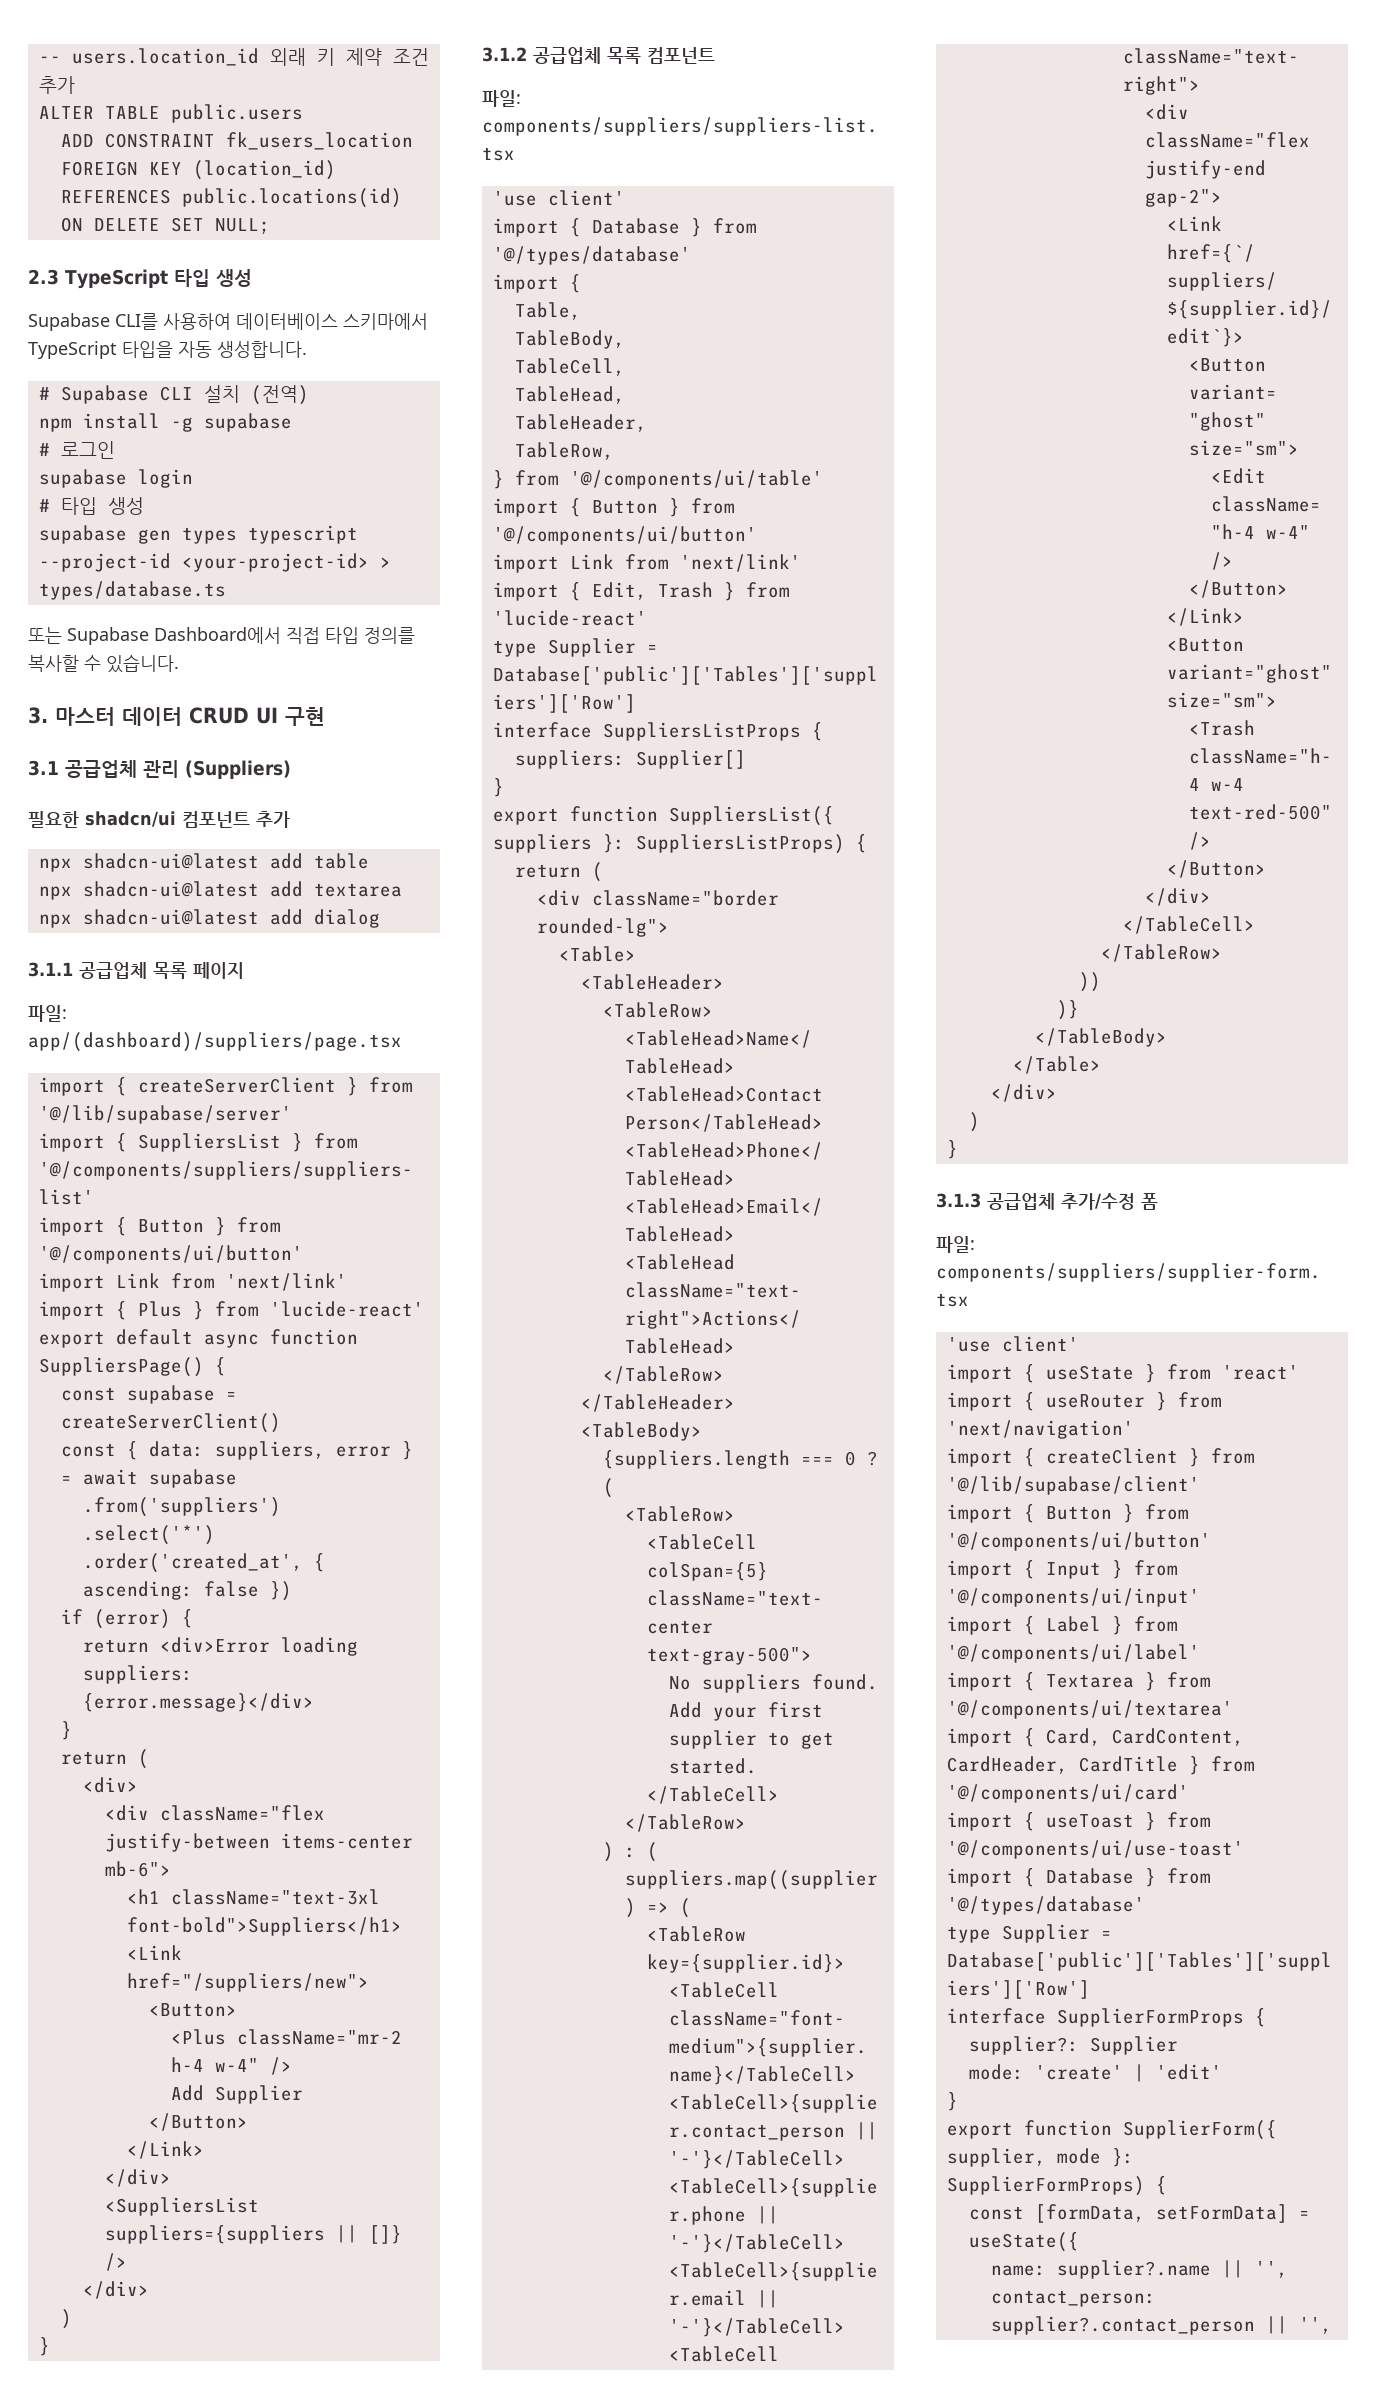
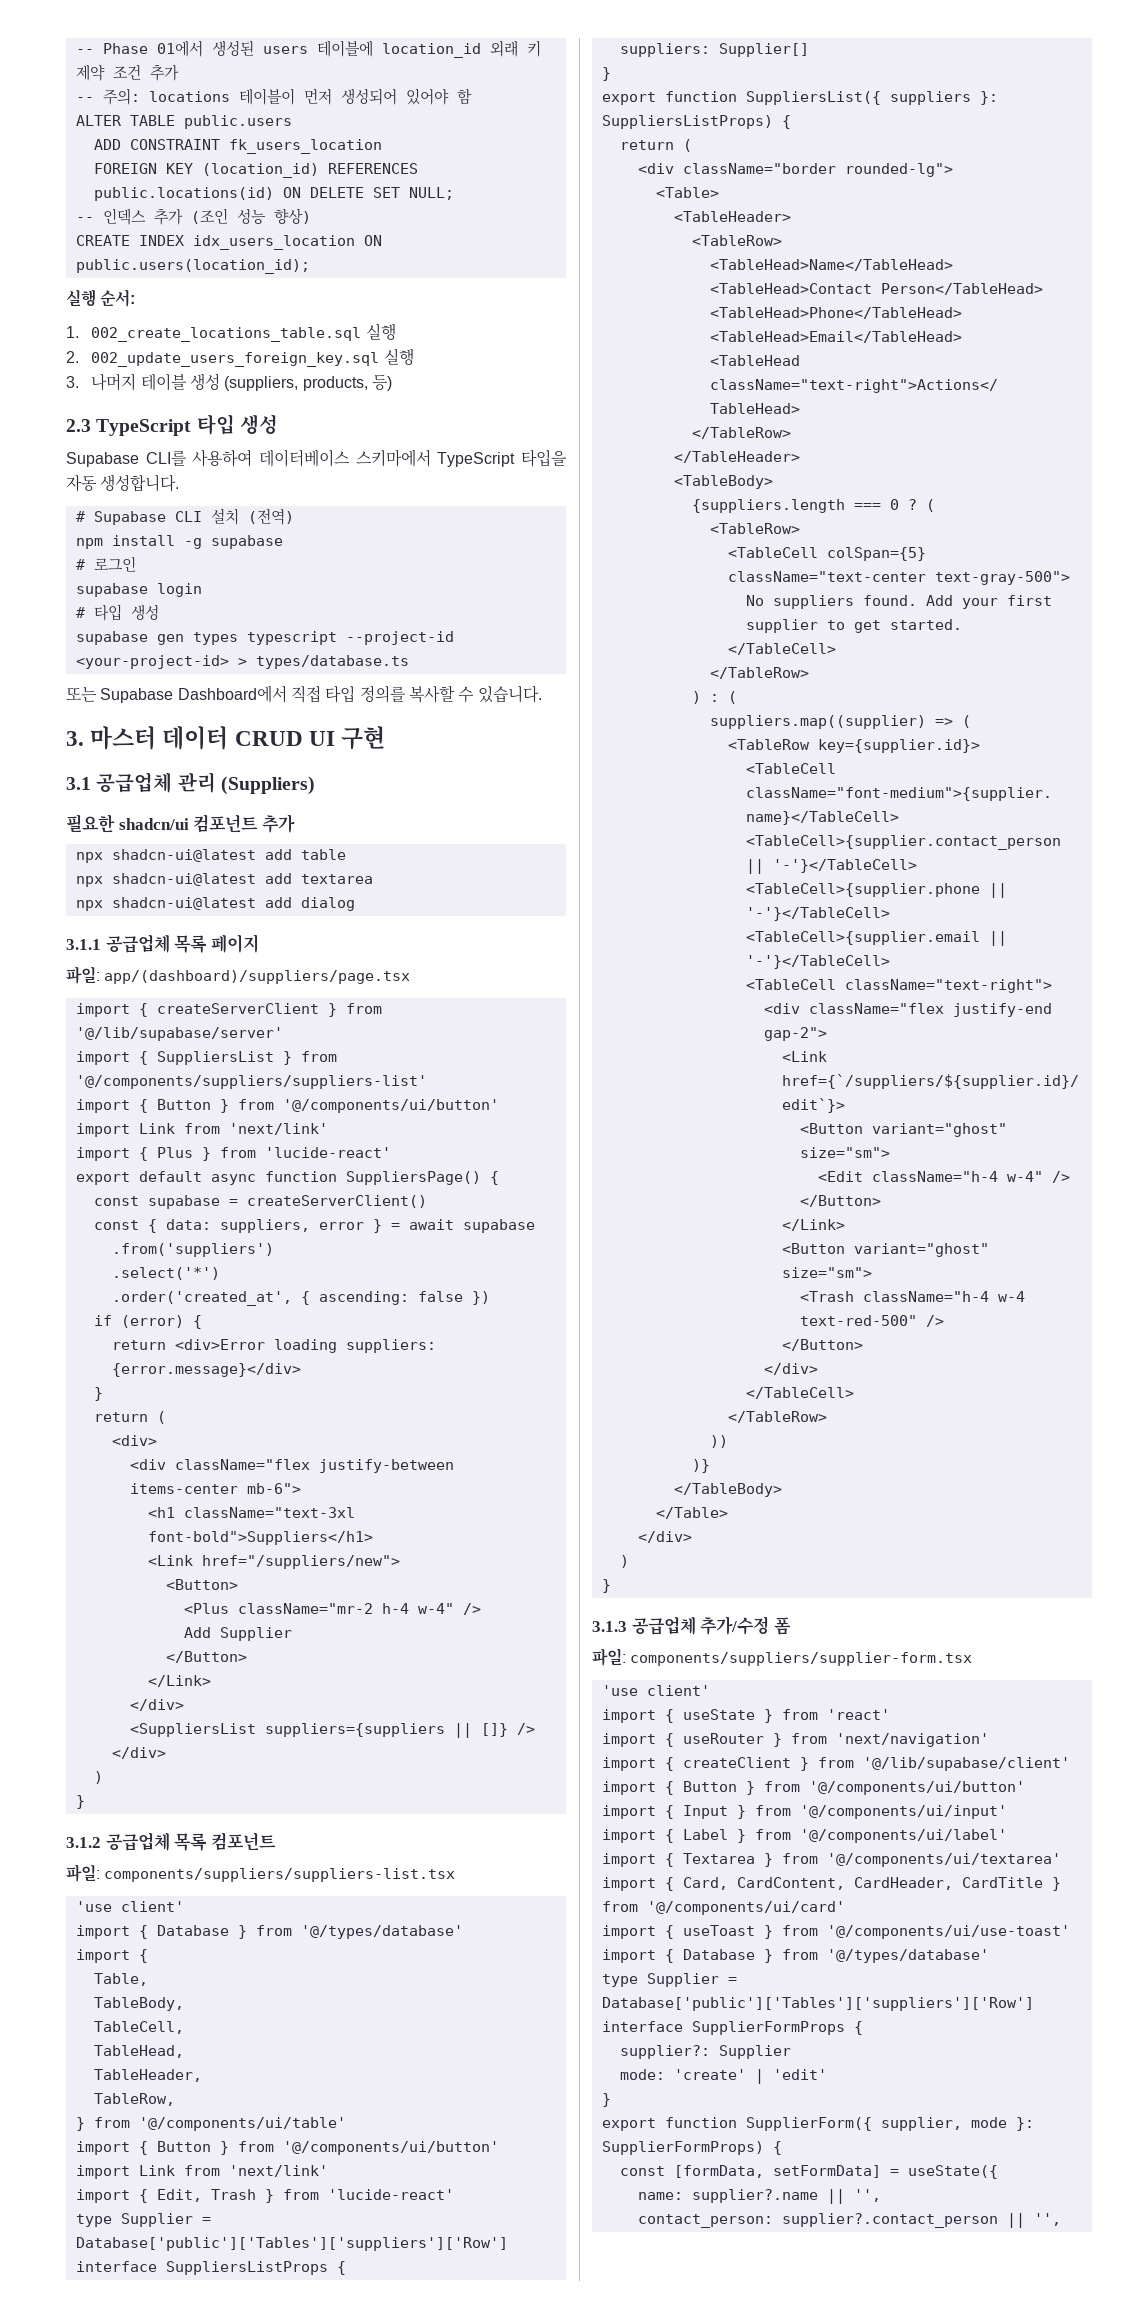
- -- users.location_id 외래 키 제약 조건 추가
+ -- Phase 01에서 생성된 users 테이블에 location_id 외래 키 제약 조건 추가
+ -- 주의: locations 테이블이 먼저 생성되어 있어야 함
+ -- 인덱스 추가 (조인 성능 향상)
+ CREATE INDEX idx_users_location ON public.users(location_id);
+ 실행 순서:
+ 1. 002_create_locations_table.sql 실행
+ 2. 002_update_users_foreign_key.sql 실행
+ 3. 나머지 테이블 생성 (suppliers, products, 등)

